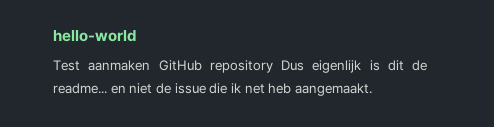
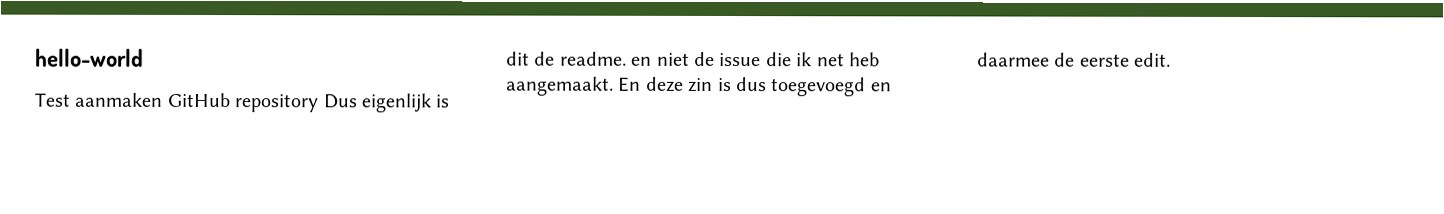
- Test aanmaken GitHub repository Dus eigenlijk is dit de readme... en niet de issue die ik net heb aangemaakt.
+ Test aanmaken GitHub repository Dus eigenlijk is dit de readme. en niet de issue die ik net heb aangemaakt.
+ En deze zin is dus toegevoegd en daarmee de eerste edit.

